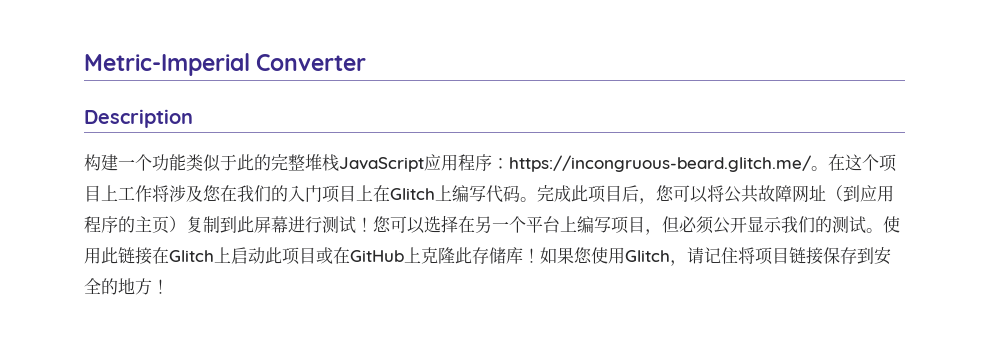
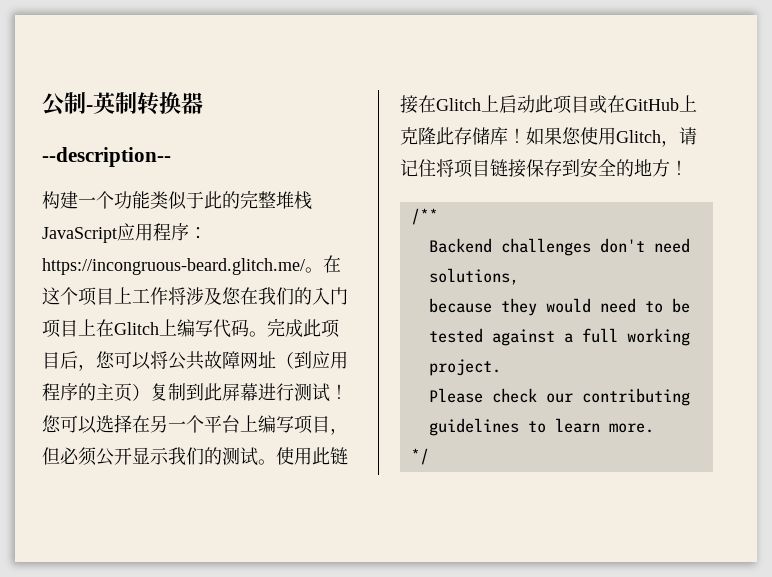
- Metric-Imperial Converter
- Description
+ 公制-英制转换器
+ --description--
+ /**
+ Backend challenges don't need solutions,
+ because they would need to be tested against a full working project.
+ Please check our contributing guidelines to learn more.
+ */

